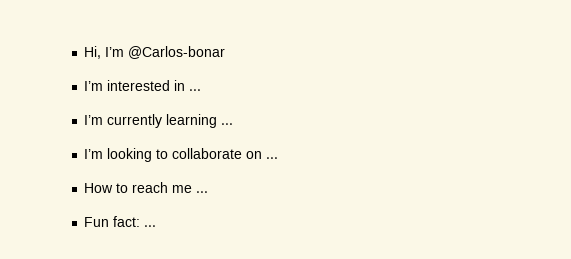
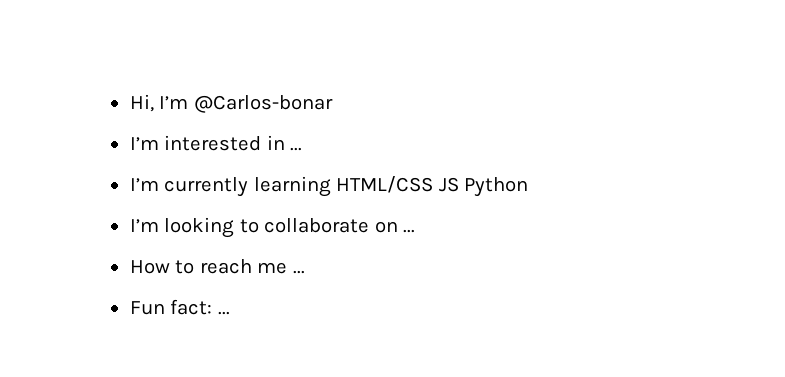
- I’m currently learning ...
+ I’m currently learning HTML/CSS JS Python

